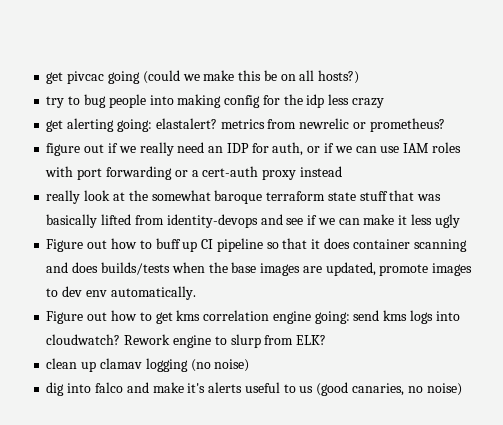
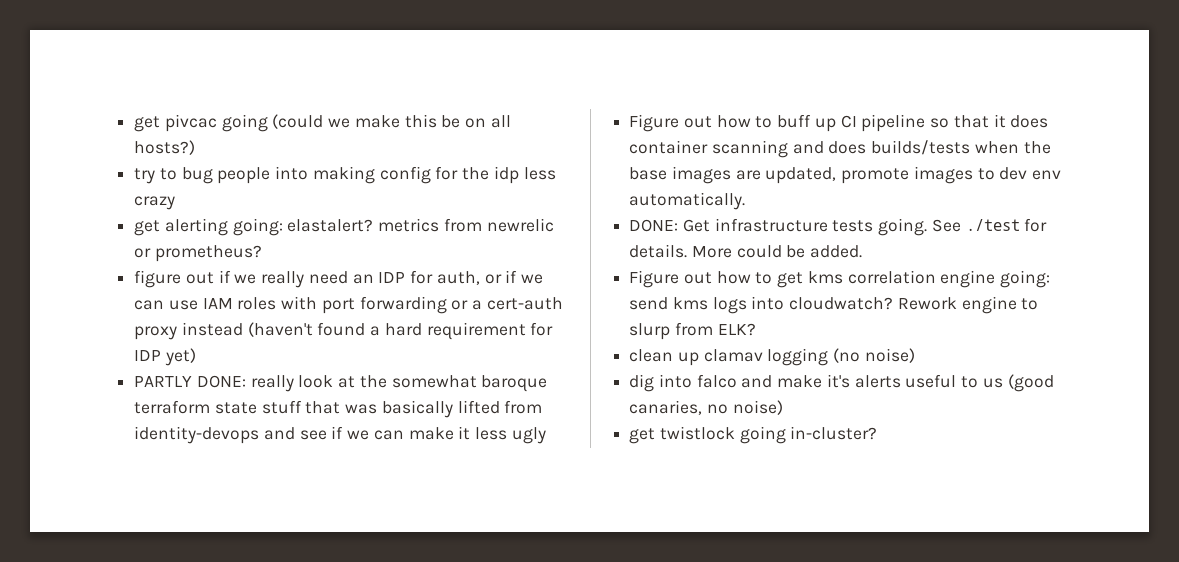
- figure out if we really need an IDP for auth, or if we can use IAM roles with port forwarding or a cert-auth proxy instead
- really look at the somewhat baroque terraform state stuff that was basically lifted from identity-devops and see if we can make it less ugly
+ figure out if we really need an IDP for auth, or if we can use IAM roles with port forwarding or a cert-auth proxy instead (haven't found a hard requirement for IDP yet)
+ PARTLY DONE: really look at the somewhat baroque terraform state stuff that was basically lifted from identity-devops and see if we can make it less ugly
+ DONE: Get infrastructure tests going. See ./test for details. More could be added.
+ get twistlock going in-cluster?

